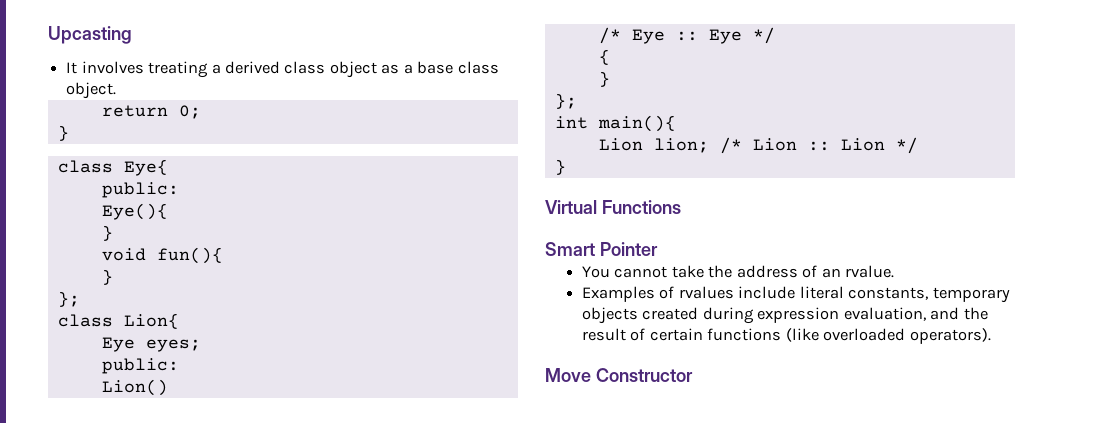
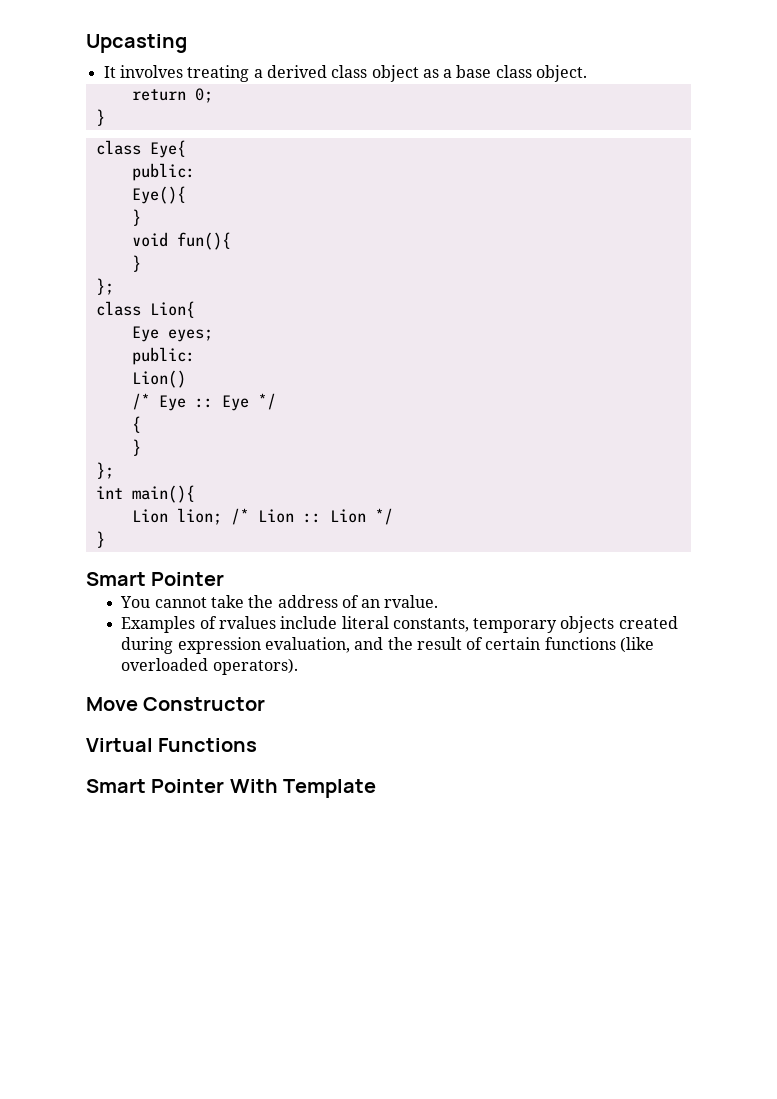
- Virtual Functions
+ Virtual Functions
+ Smart Pointer With Template

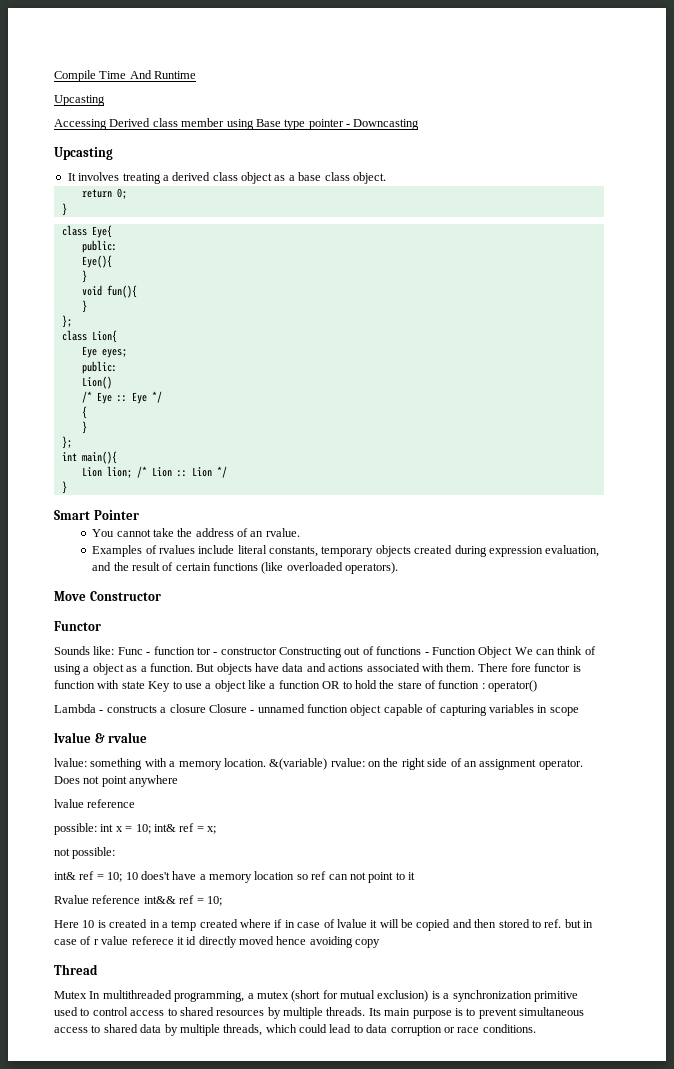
+ Compile Time And Runtime
+ Upcasting
+ Accessing Derived class member using Base type pointer - Downcasting
- Virtual Functions
- Smart Pointer With Template
+ Functor
+ Sounds like: Func - function tor - constructor Constructing out of functions - Function Object We can think of using a object as a function. But objects have data and actions associated with them. There fore functor is function with state Key to use a object like a function OR to hold the stare of function : operator()
+ Lambda - constructs a closure Closure - unnamed function object capable of capturing variables in scope
+ lvalue & rvalue
+ lvalue: something with a memory location. &(variable) rvalue: on the right side of an assignment operator. Does not point anywhere
+ lvalue reference
+ possible: int x = 10; int& ref = x;
+ not possible:
+ int& ref = 10; 10 does't have a memory location so ref can not point to it
+ Rvalue reference int&& ref = 10;
+ Here 10 is created in a temp created where if in case of lvalue it will be copied and then stored to ref. but in case of r value referece it id directly moved hence avoiding copy
+ Thread
+ Mutex In multithreaded programming, a mutex (short for mutual exclusion) is a synchronization primitive used to control access to shared resources by multiple threads. Its main purpose is to prevent simultaneous access to shared data by multiple threads, which could lead to data corruption or race conditions.

